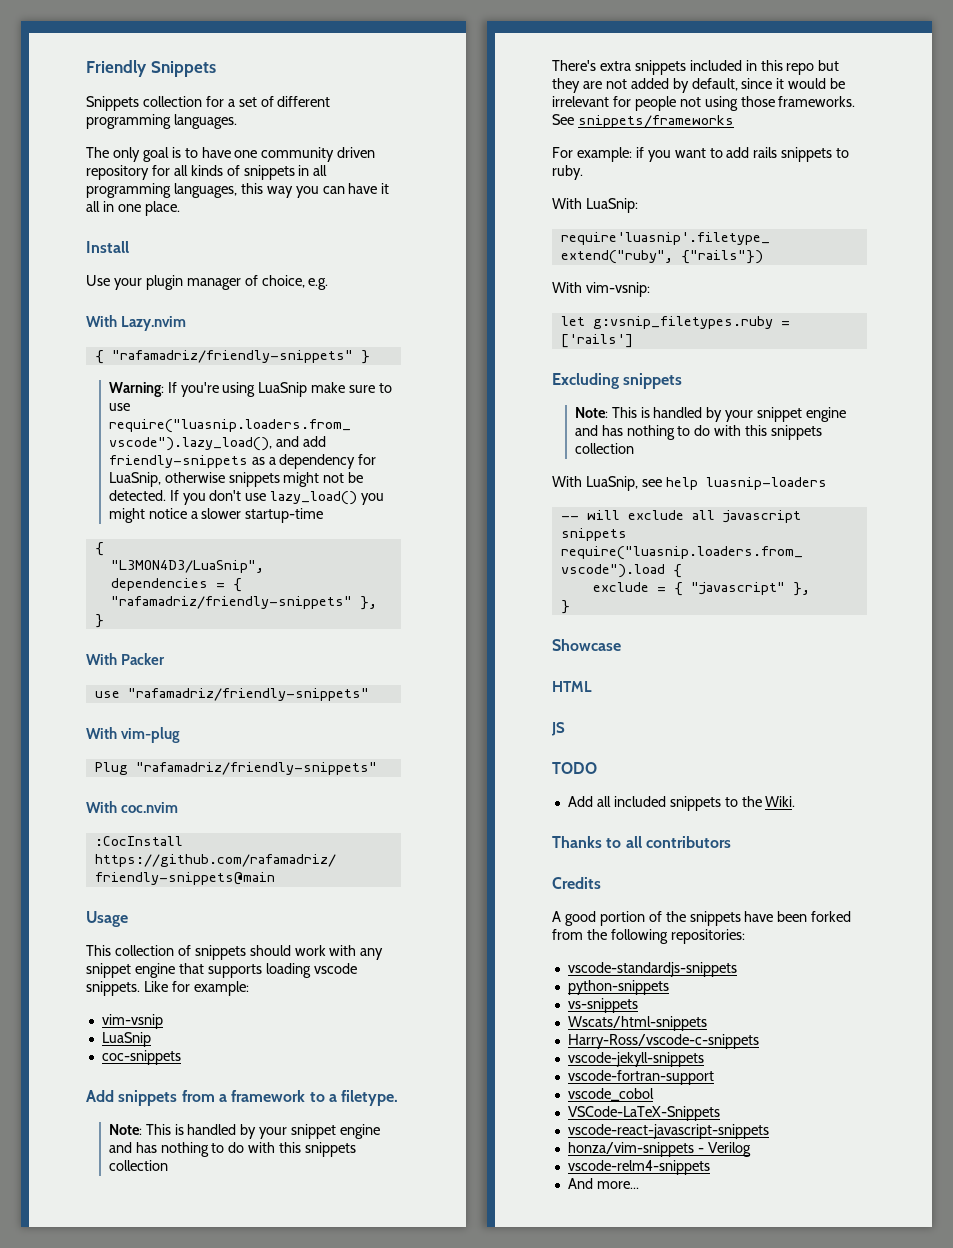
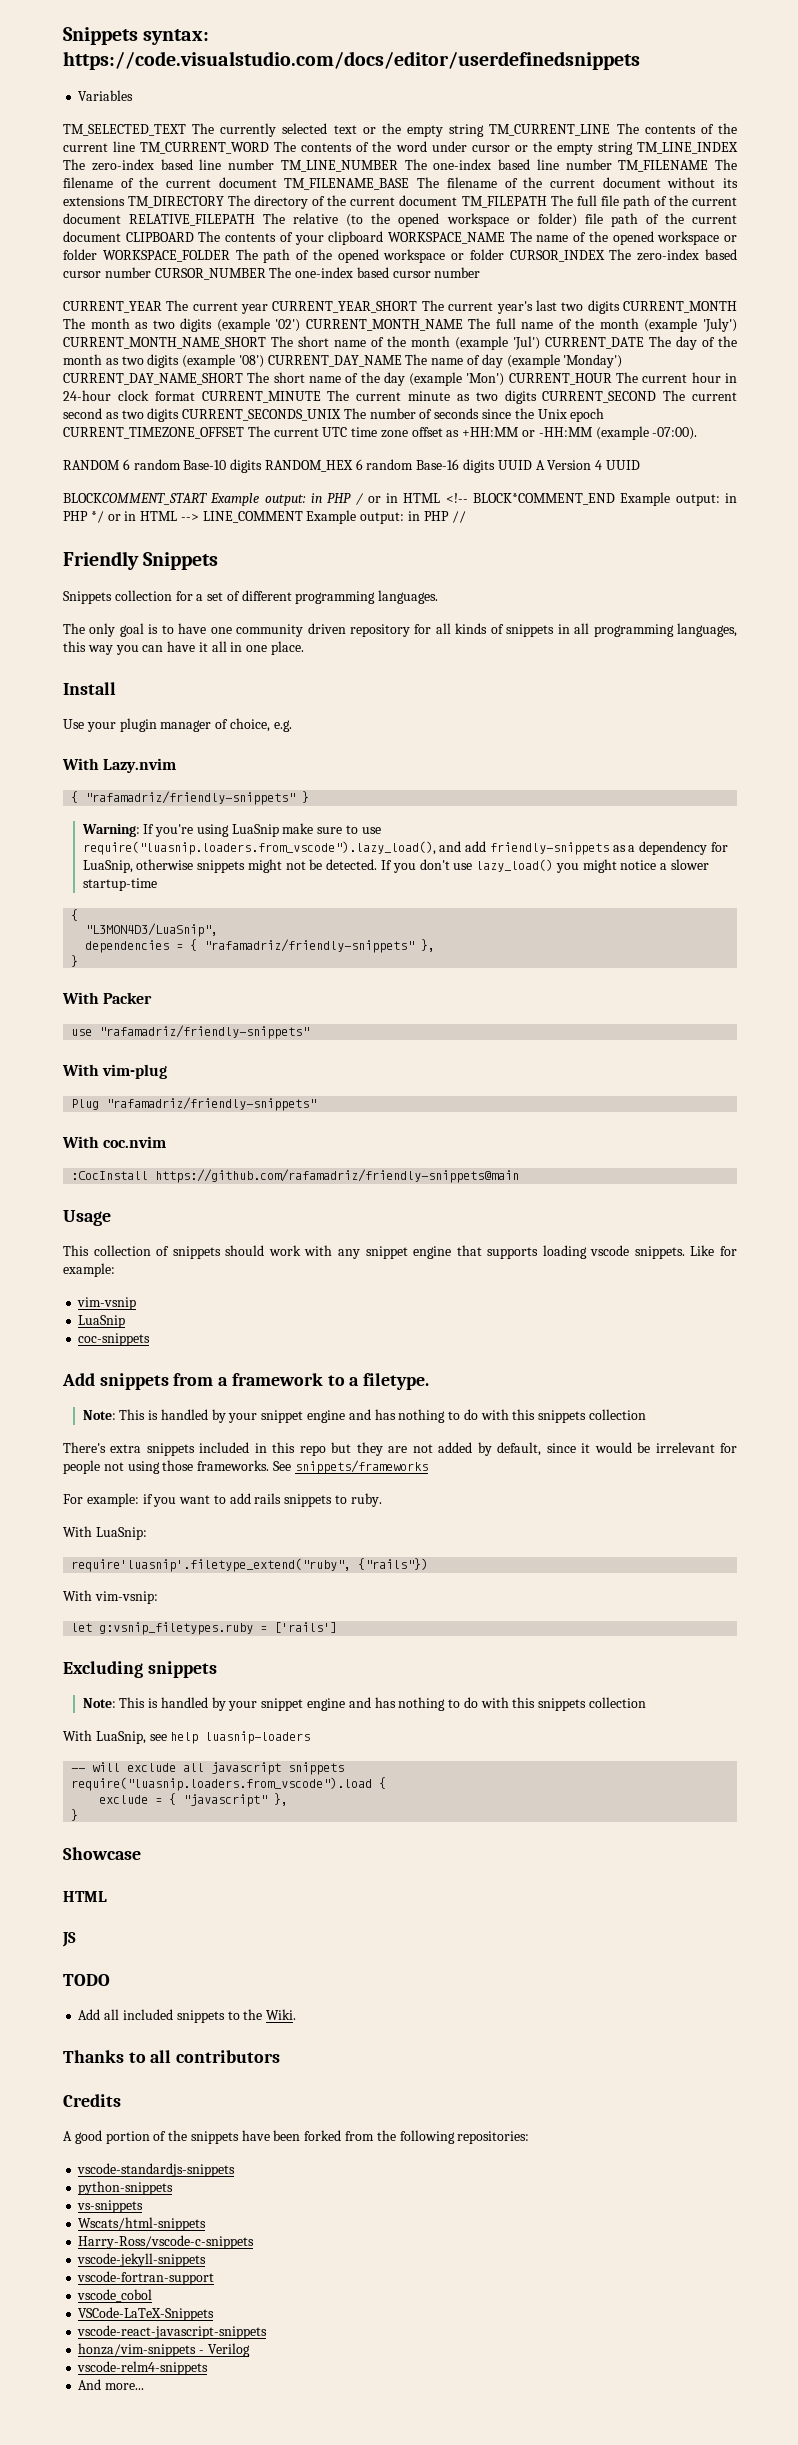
+ Snippets syntax: https://code.visualstudio.com/docs/editor/userdefinedsnippets
+ Variables
+ TM_SELECTED_TEXT The currently selected text or the empty string TM_CURRENT_LINE The contents of the current line TM_CURRENT_WORD The contents of the word under cursor or the empty string TM_LINE_INDEX The zero-index based line number TM_LINE_NUMBER The one-index based line number TM_FILENAME The filename of the current document TM_FILENAME_BASE The filename of the current document without its extensions TM_DIRECTORY The directory of the current document TM_FILEPATH The full file path of the current document RELATIVE_FILEPATH The relative (to the opened workspace or folder) file path of the current document CLIPBOARD The contents of your clipboard WORKSPACE_NAME The name of the opened workspace or folder WORKSPACE_FOLDER The path of the opened workspace or folder CURSOR_INDEX The zero-index based cursor number CURSOR_NUMBER The one-index based cursor number
+ CURRENT_YEAR The current year CURRENT_YEAR_SHORT The current year's last two digits CURRENT_MONTH The month as two digits (example '02') CURRENT_MONTH_NAME The full name of the month (example 'July') CURRENT_MONTH_NAME_SHORT The short name of the month (example 'Jul') CURRENT_DATE The day of the month as two digits (example '08') CURRENT_DAY_NAME The name of day (example 'Monday') CURRENT_DAY_NAME_SHORT The short name of the day (example 'Mon') CURRENT_HOUR The current hour in 24-hour clock format CURRENT_MINUTE The current minute as two digits CURRENT_SECOND The current second as two digits CURRENT_SECONDS_UNIX The number of seconds since the Unix epoch CURRENT_TIMEZONE_OFFSET The current UTC time zone offset as +HH:MM or -HH:MM (example -07:00).
+ RANDOM 6 random Base-10 digits RANDOM_HEX 6 random Base-16 digits UUID A Version 4 UUID
+ BLOCKCOMMENT_START Example output: in PHP / or in HTML <!-- BLOCK*COMMENT_END Example output: in PHP */ or in HTML --> LINE_COMMENT Example output: in PHP //

